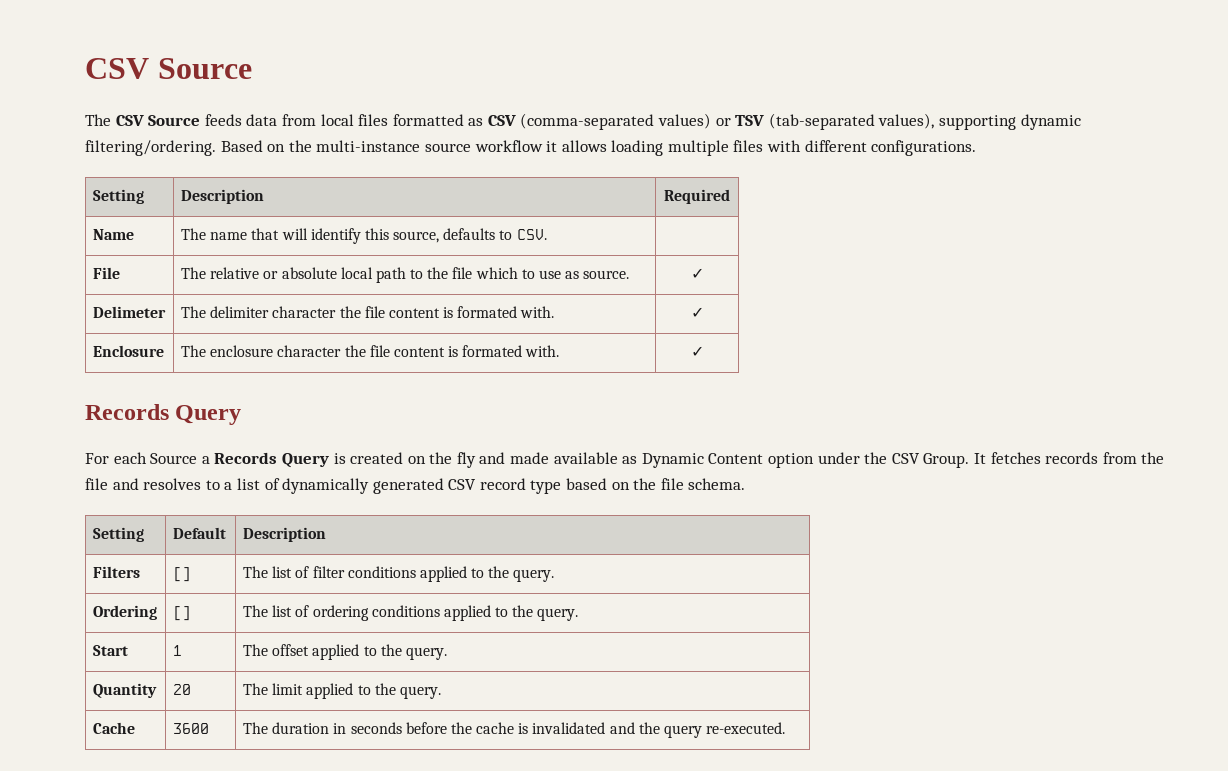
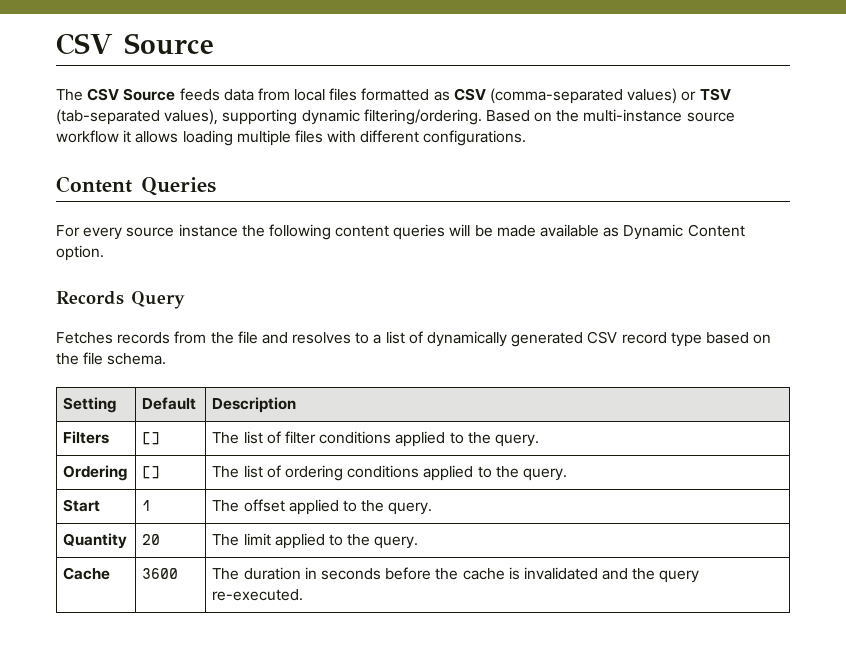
- Setting | Description | Required
- Name | The name that will identify this source, defaults to CSV. |
- File | The relative or absolute local path to the file which to use as source. | ✓
- Delimeter | The delimiter character the file content is formated with. | ✓
- Enclosure | The enclosure character the file content is formated with. | ✓
+ Content Queries
+ For every source instance the following content queries will be made available as Dynamic Content option.
  Records Query
- For each Source a Records Query is created on the fly and made available as Dynamic Content option under the CSV Group. It fetches records from the file and resolves to a list of dynamically generated CSV record type based on the file schema.
+ Fetches records from the file and resolves to a list of dynamically generated CSV record type based on the file schema.

